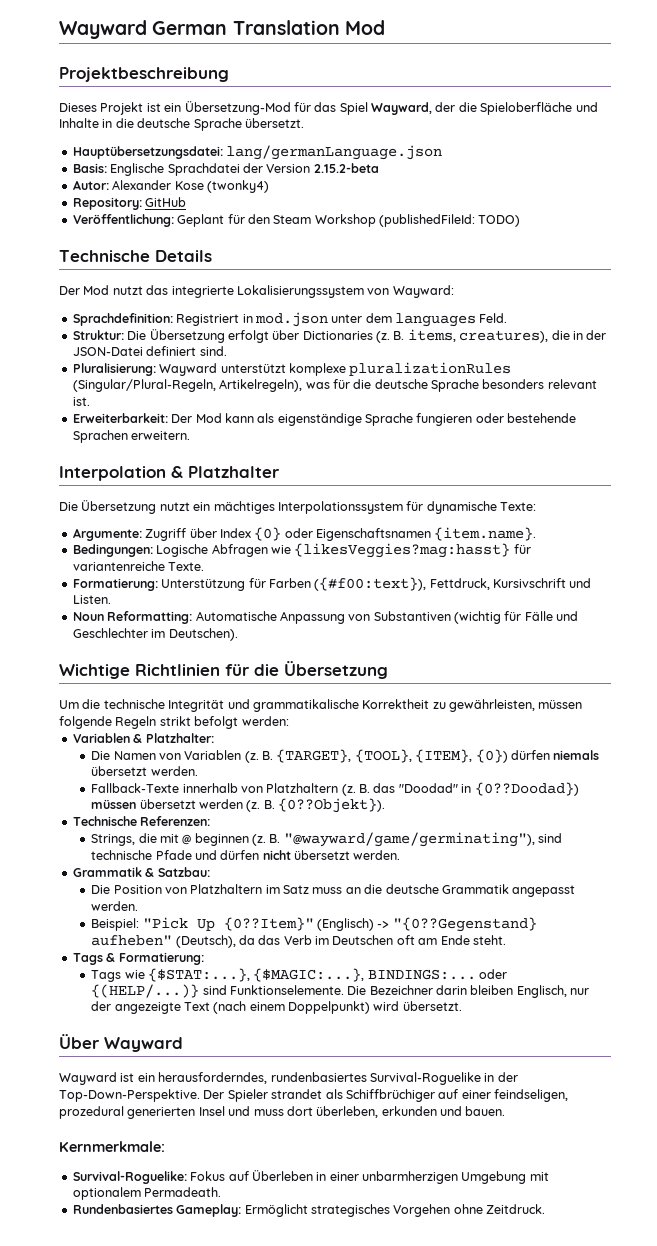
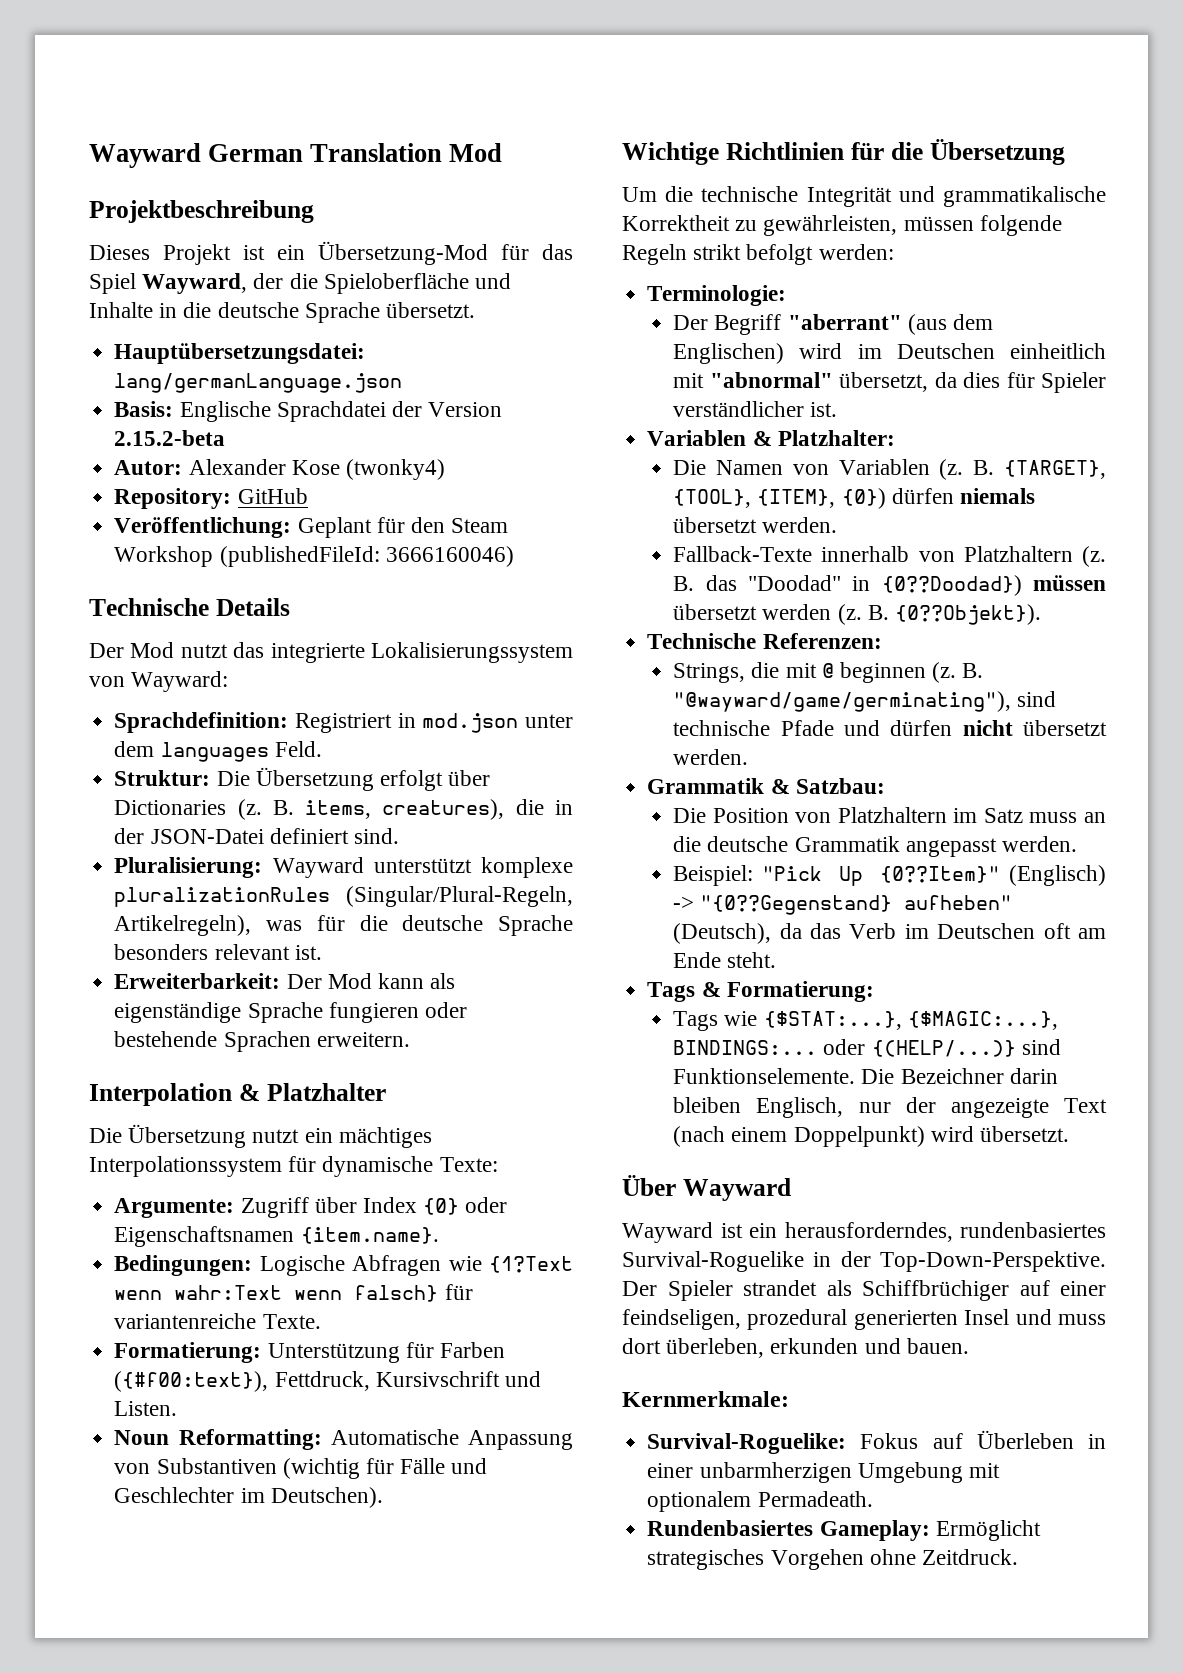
- Veröffentlichung: Geplant für den Steam Workshop (publishedFileId: TODO)
+ Veröffentlichung: Geplant für den Steam Workshop (publishedFileId: 3666160046)
- Bedingungen: Logische Abfragen wie {likesVeggies?mag:hasst} für variantenreiche Texte.
+ Bedingungen: Logische Abfragen wie {1?Text wenn wahr:Text wenn falsch} für variantenreiche Texte.
+ Terminologie:
+ Der Begriff "aberrant" (aus dem Englischen) wird im Deutschen einheitlich mit "abnormal" übersetzt, da dies für Spieler verständlicher ist.

